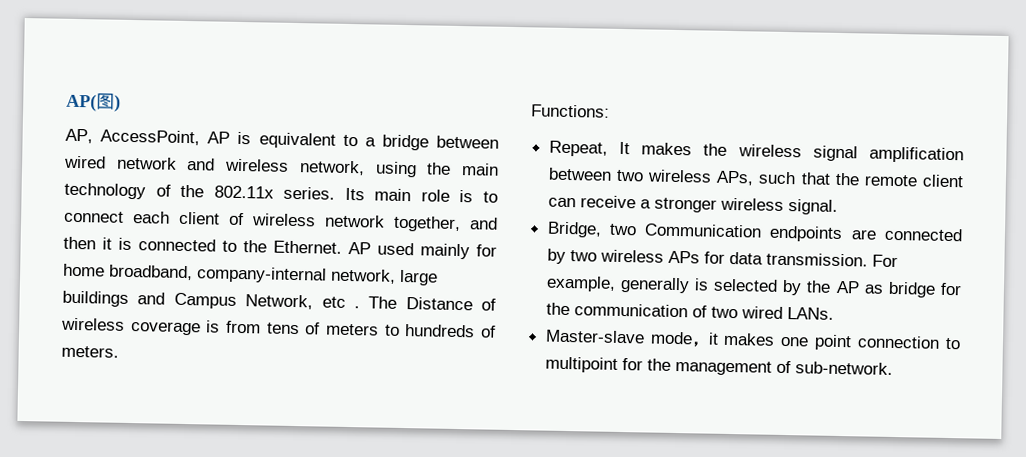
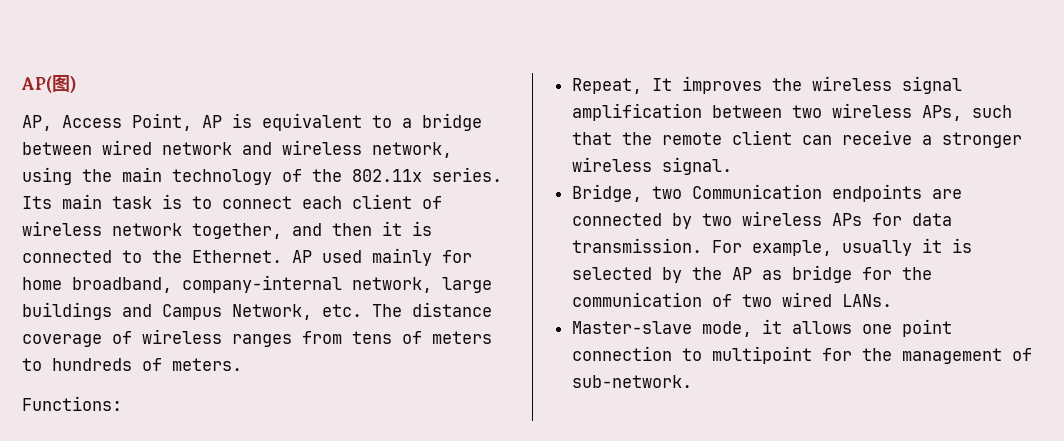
- AP, AccessPoint, AP is equivalent to a bridge between wired network and wireless network, using the main technology of the 802.11x series.
+ AP, Access Point, AP is equivalent to a bridge between wired network and wireless network, using the main technology of the 802.11x series.
- Its main role is to connect each client of wireless network together, and then it is connected to the Ethernet.
+ Its main task is to connect each client of wireless network together, and then it is connected to the Ethernet.
- AP used mainly for home broadband, company-internal network, large buildings and Campus Network, etc . The Distance of wireless coverage is from tens of meters to hundreds of meters.
+ AP used mainly for home broadband, company-internal network, large buildings and Campus Network, etc. The distance coverage of wireless ranges from tens of meters to hundreds of meters.
- Repeat, It makes the wireless signal amplification between two wireless APs, such that the remote client can receive a stronger wireless signal.
+ Repeat, It improves the wireless signal amplification between two wireless APs, such that the remote client can receive a stronger wireless signal.
- For example, generally is selected by the AP as bridge for the communication of two wired LANs.
+ For example, usually it is selected by the AP as bridge for the communication of two wired LANs.
- Master-slave mode，it makes one point connection to multipoint for the management of sub-network.
+ Master-slave mode, it allows one point connection to multipoint for the management of sub-network.

